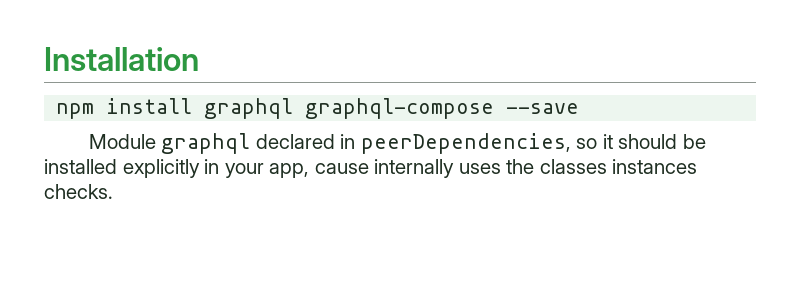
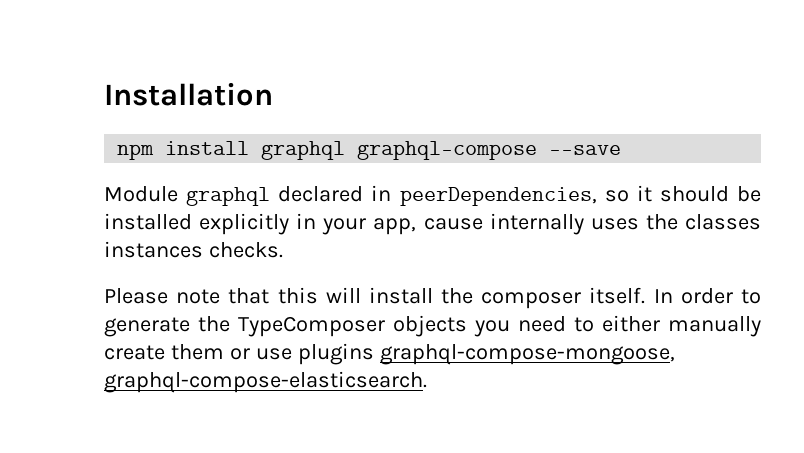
+ Please note that this will install the composer itself. In order to generate the TypeComposer objects you need to either manually create them or use plugins graphql-compose-mongoose, graphql-compose-elasticsearch.

